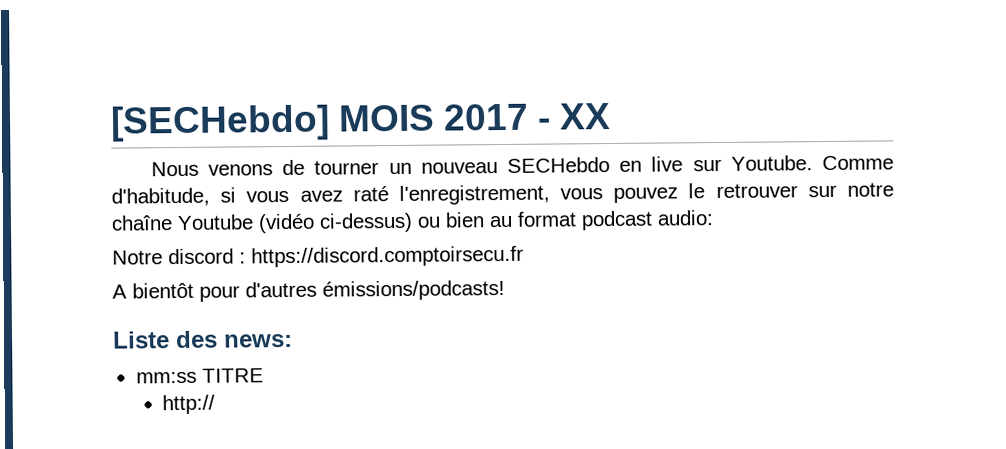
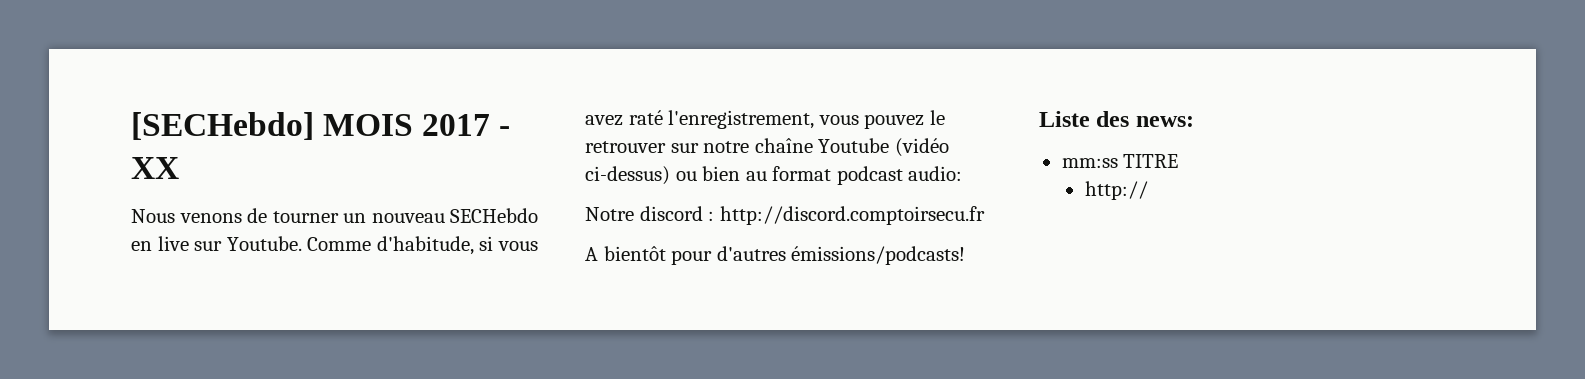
- Notre discord : https://discord.comptoirsecu.fr
+ Notre discord : http://discord.comptoirsecu.fr

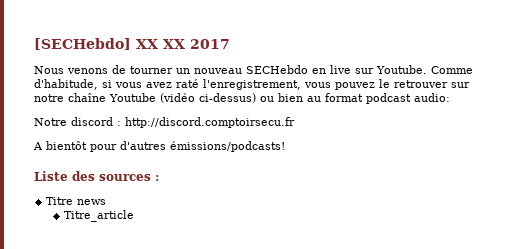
- [SECHebdo] MOIS 2017 - XX
+ [SECHebdo] XX XX 2017
- Liste des news:
- mm:ss TITRE
- http://
+ Liste des sources :
+ Titre news
+ Titre_article

